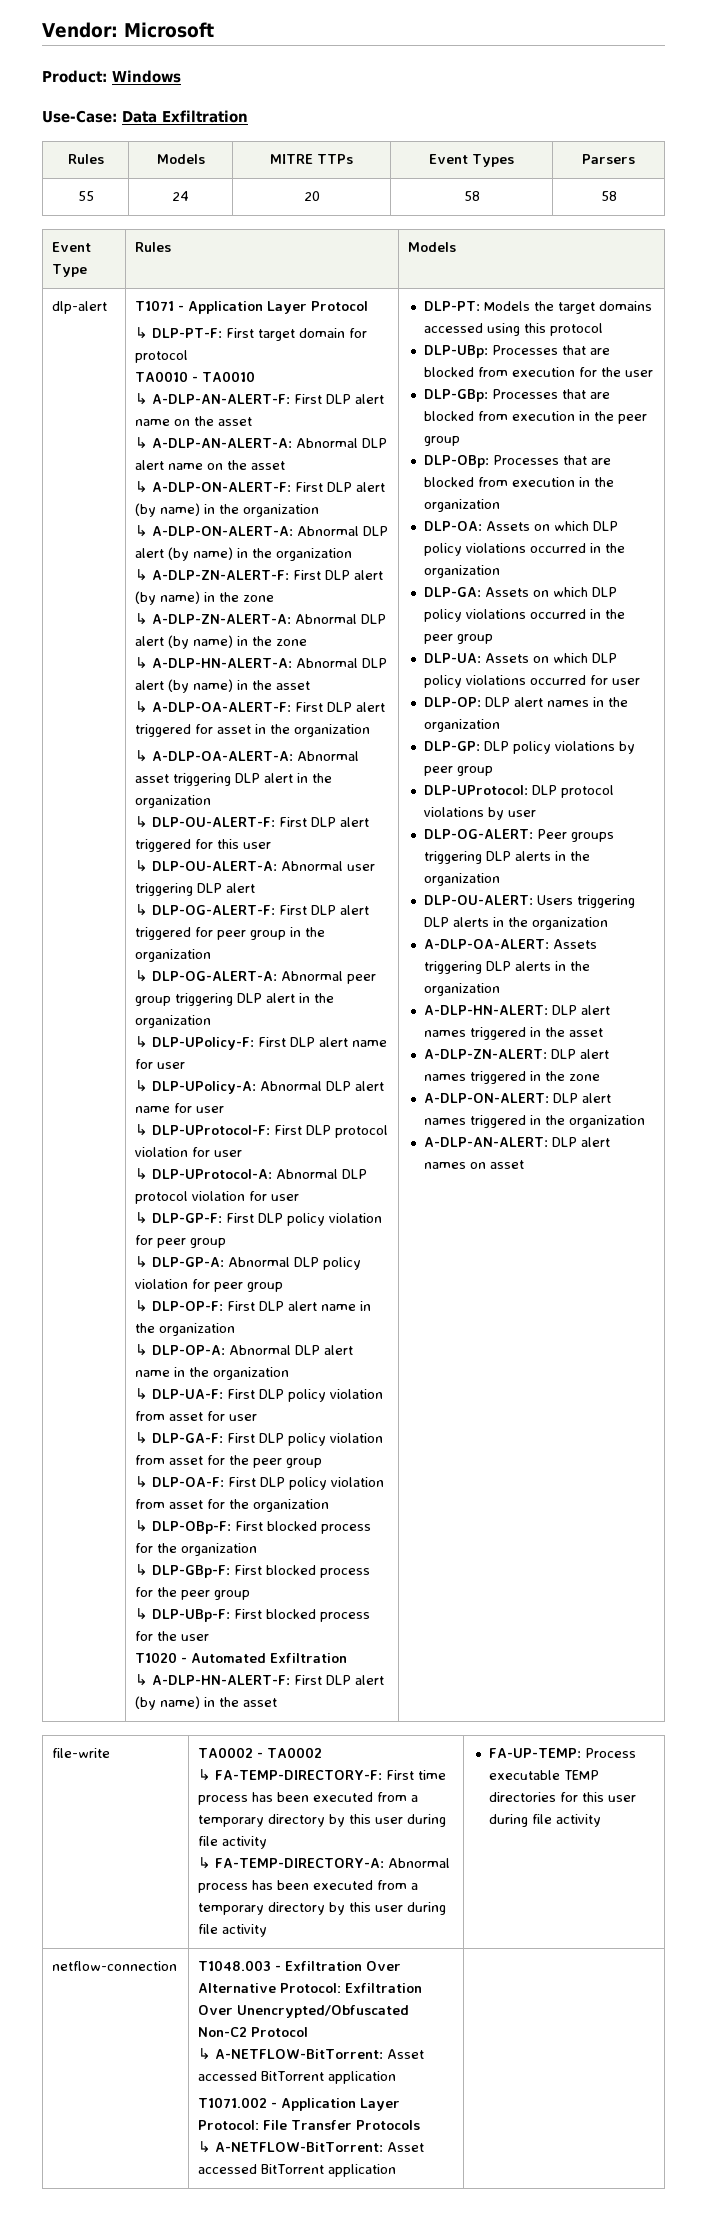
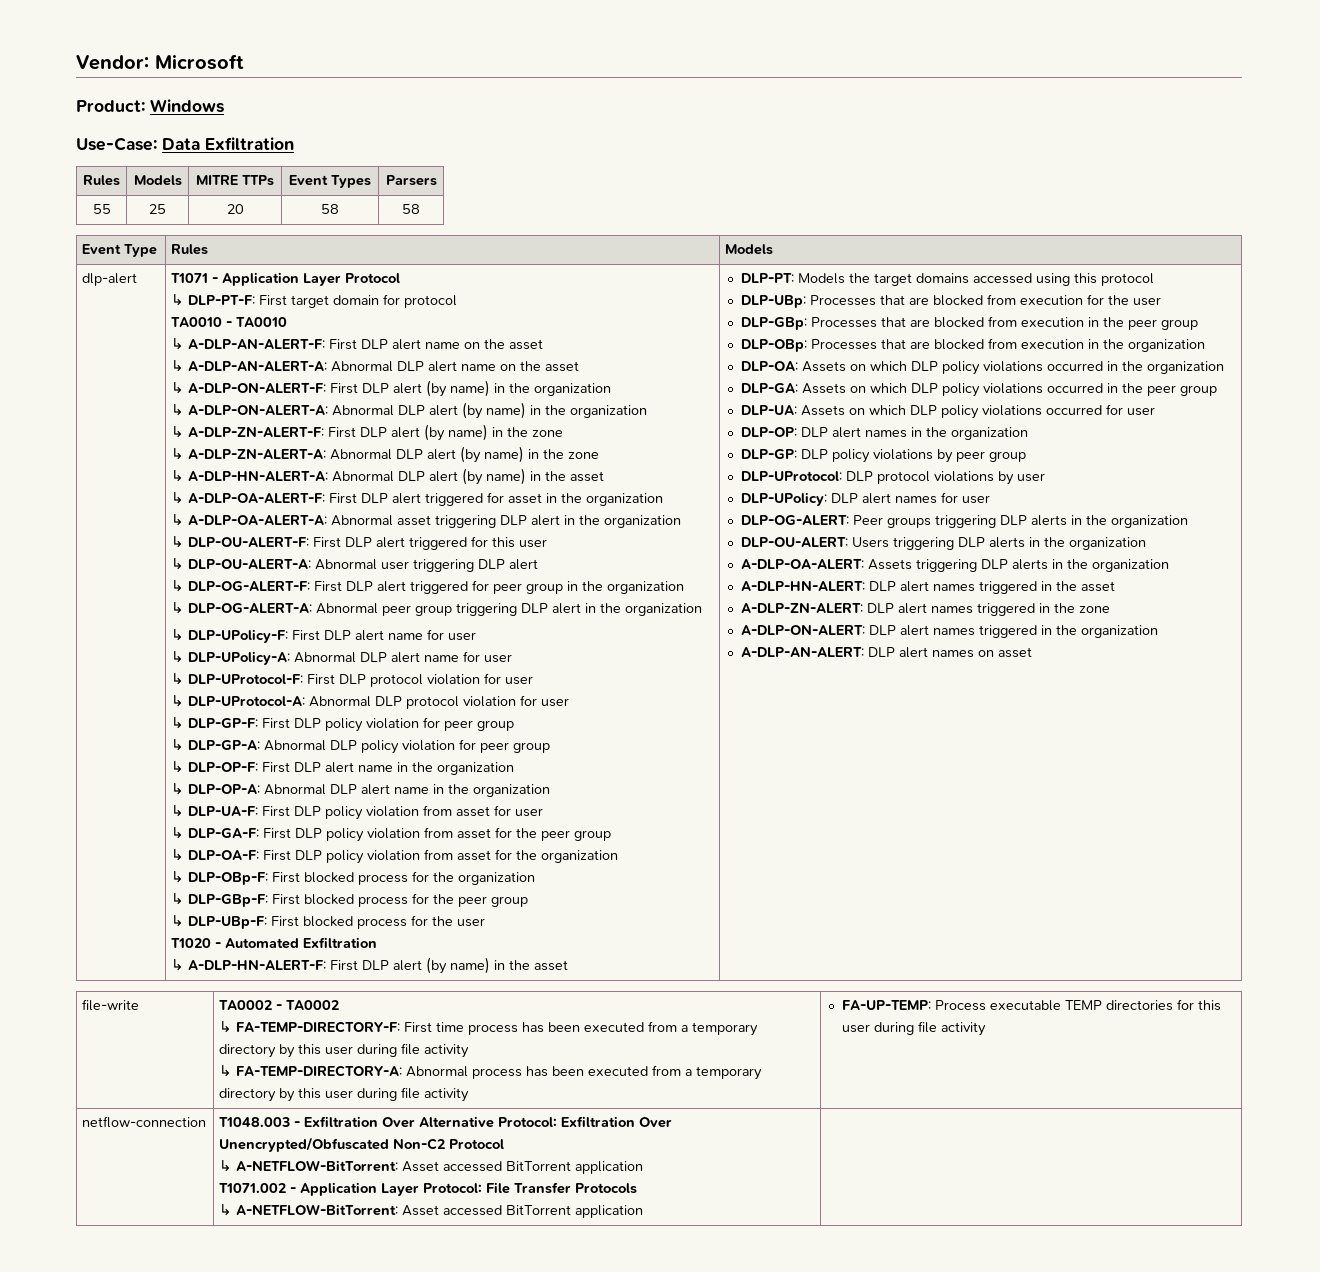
- 55 | 24 | 20 | 58 | 58
+ 55 | 25 | 20 | 58 | 58
+ DLP-UPolicy: DLP alert names for user

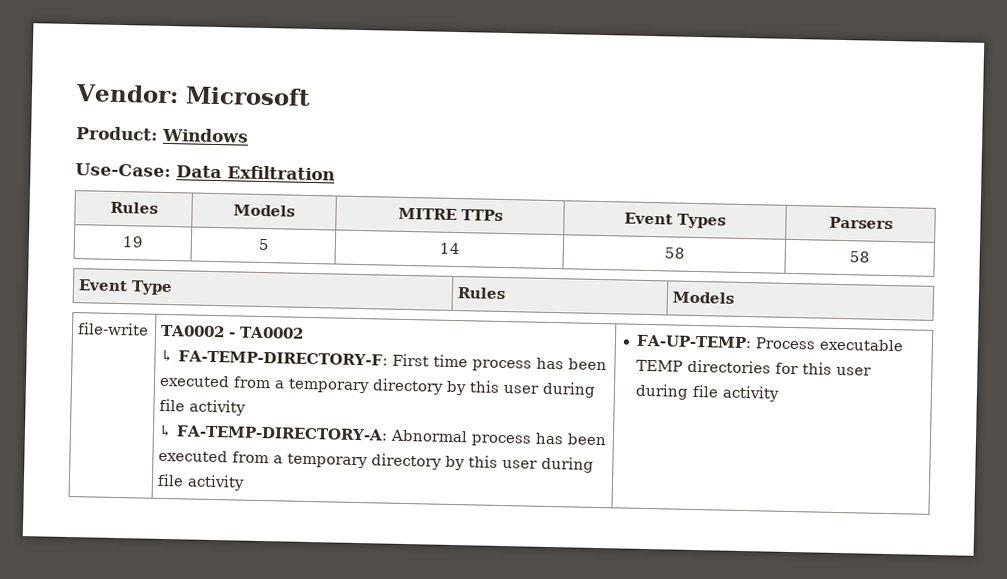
- 55 | 25 | 20 | 58 | 58
+ 19 | 5 | 14 | 58 | 58
- dlp-alert | T1071 - Application Layer Protocol
- ↳ DLP-PT-F: First target domain for protocol
- TA0010 - TA0010
- ↳ A-DLP-AN-ALERT-F: First DLP alert name on the asset
- ↳ A-DLP-AN-ALERT-A: Abnormal DLP alert name on the asset
- ↳ A-DLP-ON-ALERT-F: First DLP alert (by name) in the organization
- ↳ A-DLP-ON-ALERT-A: Abnormal DLP alert (by name) in the organization
- ↳ A-DLP-ZN-ALERT-F: First DLP alert (by name) in the zone
- ↳ A-DLP-ZN-ALERT-A: Abnormal DLP alert (by name) in the zone
- ↳ A-DLP-HN-ALERT-A: Abnormal DLP alert (by name) in the asset
- ↳ A-DLP-OA-ALERT-F: First DLP alert triggered for asset in the organization
- ↳ A-DLP-OA-ALERT-A: Abnormal asset triggering DLP alert in the organization
- ↳ DLP-OU-ALERT-F: First DLP alert triggered for this user
- ↳ DLP-OU-ALERT-A: Abnormal user triggering DLP alert
- ↳ DLP-OG-ALERT-F: First DLP alert triggered for peer group in the organization
- ↳ DLP-OG-ALERT-A: Abnormal peer group triggering DLP alert in the organization
- ↳ DLP-UPolicy-F: First DLP alert name for user
- ↳ DLP-UPolicy-A: Abnormal DLP alert name for user
- ↳ DLP-UProtocol-F: First DLP protocol violation for user
- ↳ DLP-UProtocol-A: Abnormal DLP protocol violation for user
- ↳ DLP-GP-F: First DLP policy violation for peer group
- ↳ DLP-GP-A: Abnormal DLP policy violation for peer group
- ↳ DLP-OP-F: First DLP alert name in the organization
- ↳ DLP-OP-A: Abnormal DLP alert name in the organization
- ↳ DLP-UA-F: First DLP policy violation from asset for user
- ↳ DLP-GA-F: First DLP policy violation from asset for the peer group
- ↳ DLP-OA-F: First DLP policy violation from asset for the organization
- ↳ DLP-OBp-F: First blocked process for the organization
- ↳ DLP-GBp-F: First blocked process for the peer group
- ↳ DLP-UBp-F: First blocked process for the user
- T1020 - Automated Exfiltration
- ↳ A-DLP-HN-ALERT-F: First DLP alert (by name) in the asset | DLP-PT: Models the target domains accessed using this protocol
- DLP-UBp: Processes that are blocked from execution for the user
- DLP-GBp: Processes that are blocked from execution in the peer group
- DLP-OBp: Processes that are blocked from execution in the organization
- DLP-OA: Assets on which DLP policy violations occurred in the organization
- DLP-GA: Assets on which DLP policy violations occurred in the peer group
- DLP-UA: Assets on which DLP policy violations occurred for user
- DLP-OP: DLP alert names in the organization
- DLP-GP: DLP policy violations by peer group
- DLP-UProtocol: DLP protocol violations by user
- DLP-UPolicy: DLP alert names for user
- DLP-OG-ALERT: Peer groups triggering DLP alerts in the organization
- DLP-OU-ALERT: Users triggering DLP alerts in the organization
- A-DLP-OA-ALERT: Assets triggering DLP alerts in the organization
- A-DLP-HN-ALERT: DLP alert names triggered in the asset
- A-DLP-ZN-ALERT: DLP alert names triggered in the zone
- A-DLP-ON-ALERT: DLP alert names triggered in the organization
- A-DLP-AN-ALERT: DLP alert names on asset
- netflow-connection | T1048.003 - Exfiltration Over Alternative Protocol: Exfiltration Over Unencrypted/Obfuscated Non-C2 Protocol
- ↳ A-NETFLOW-BitTorrent: Asset accessed BitTorrent application
- T1071.002 - Application Layer Protocol: File Transfer Protocols
- ↳ A-NETFLOW-BitTorrent: Asset accessed BitTorrent application |

